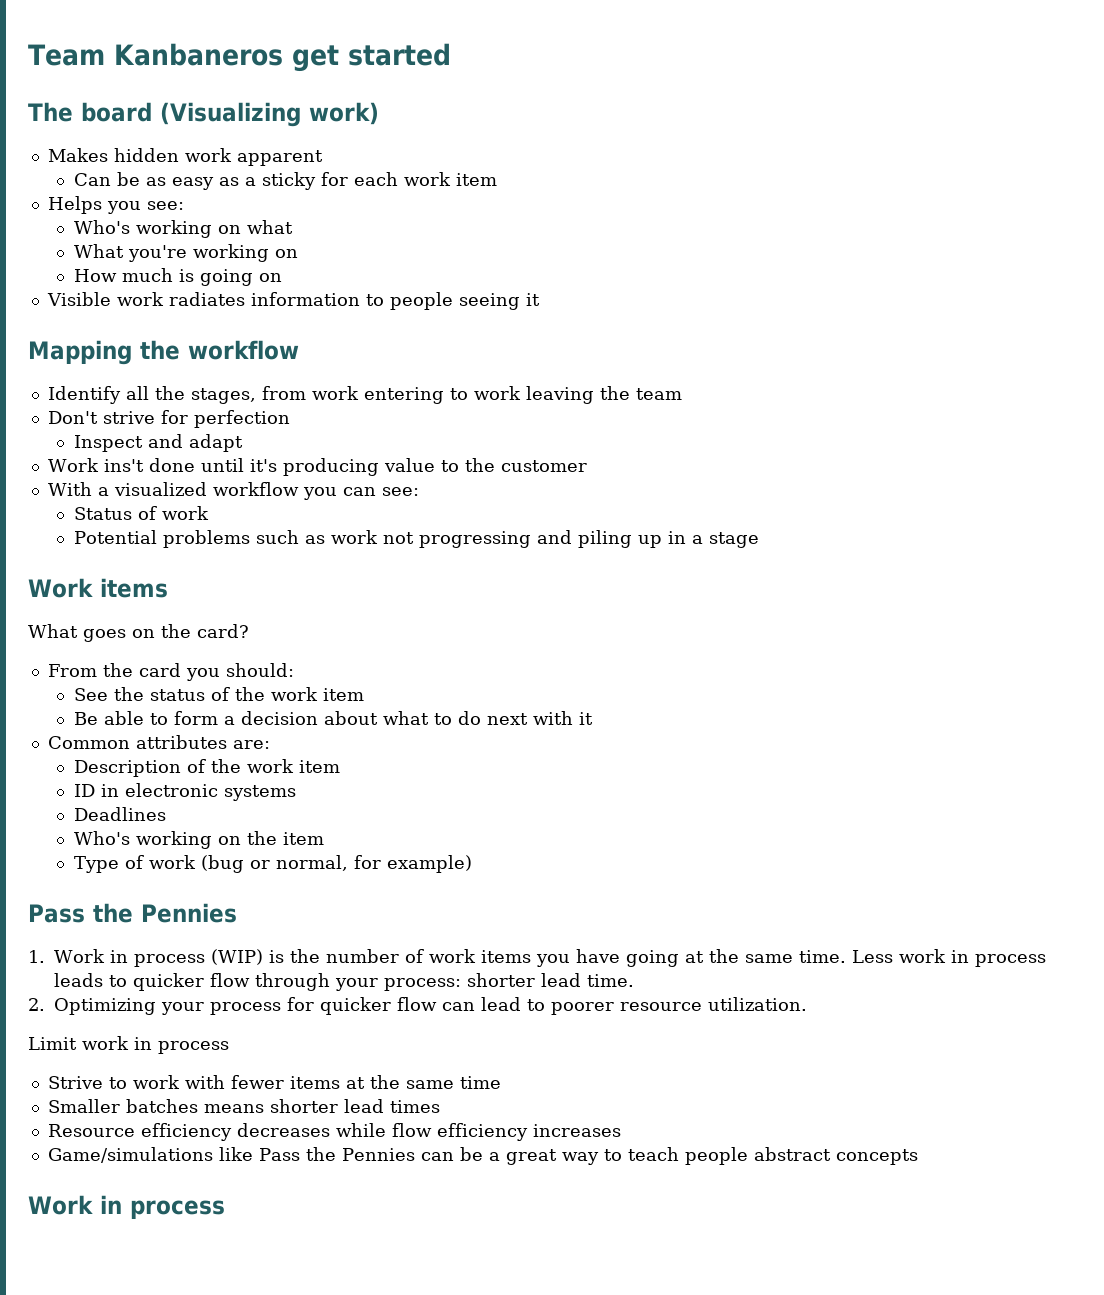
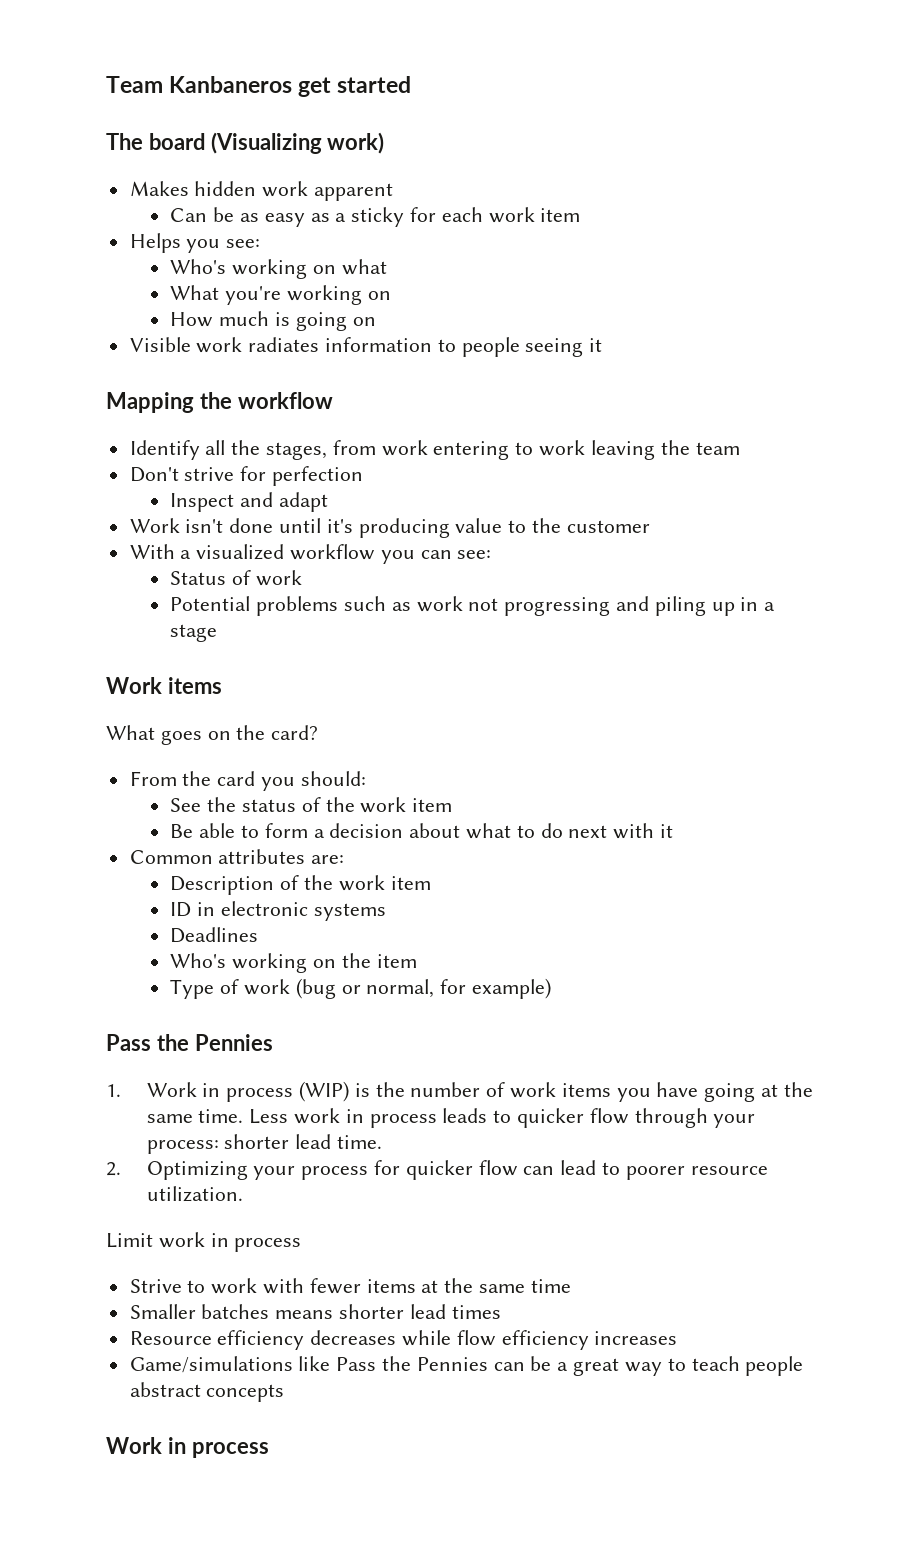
- Work ins't done until it's producing value to the customer
+ Work isn't done until it's producing value to the customer

